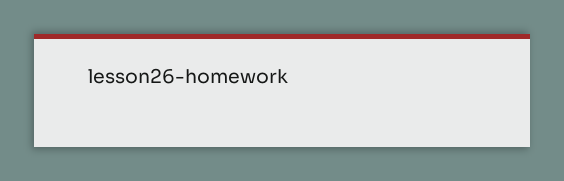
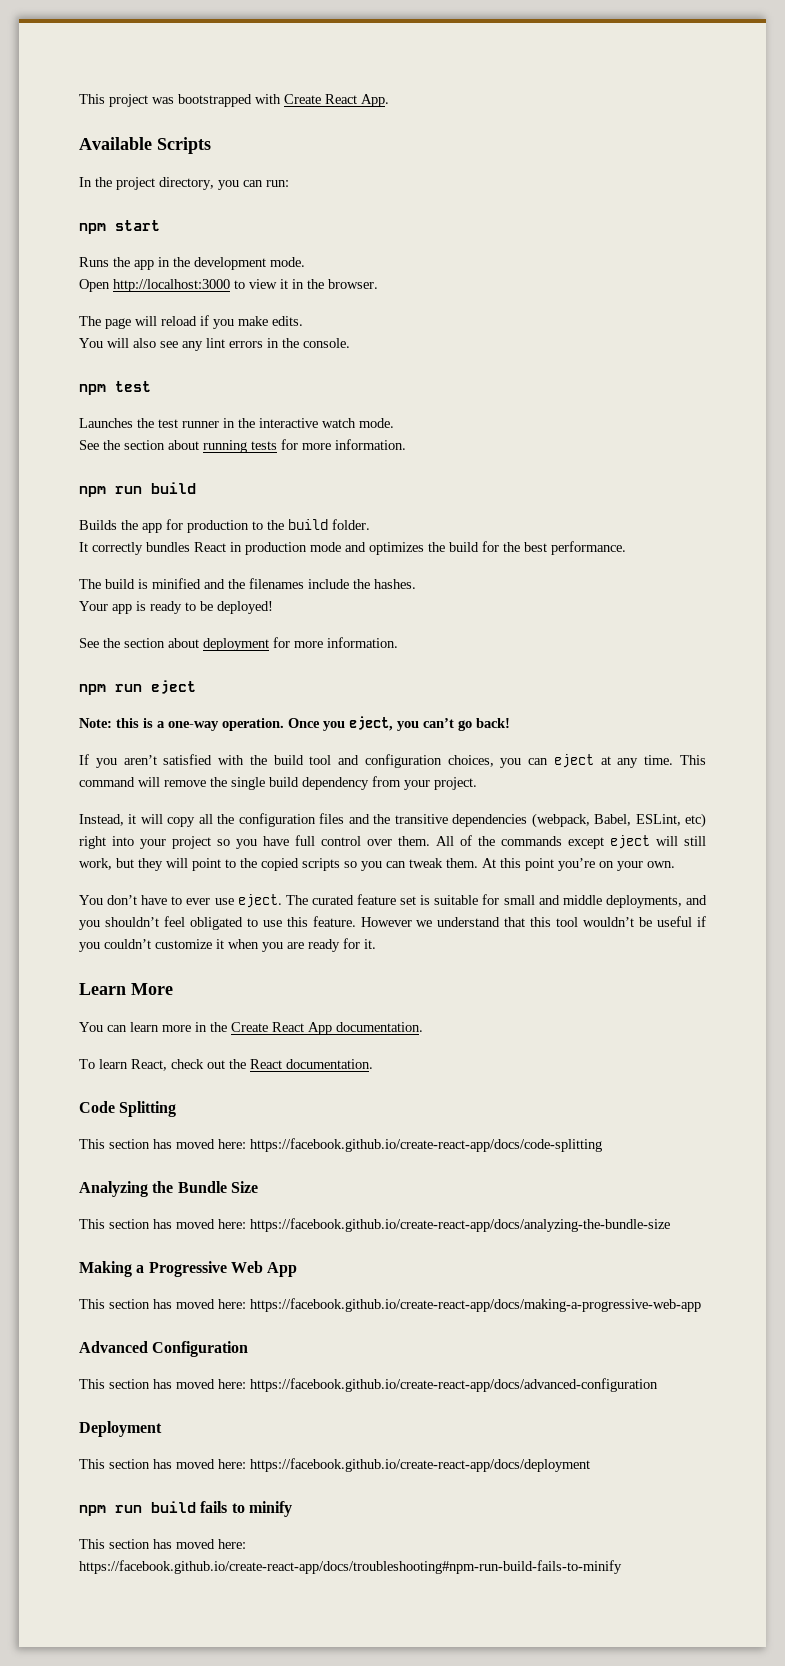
- lesson26-homework
+ This project was bootstrapped with Create React App.
+ Available Scripts
+ In the project directory, you can run:
+ npm start
+ Runs the app in the development mode.
+ Open http://localhost:3000 to view it in the browser.
+ The page will reload if you make edits.
+ You will also see any lint errors in the console.
+ npm test
+ Launches the test runner in the interactive watch mode.
+ See the section about running tests for more information.
+ npm run build
+ Builds the app for production to the build folder.
+ It correctly bundles React in production mode and optimizes the build for the best performance.
+ The build is minified and the filenames include the hashes.
+ Your app is ready to be deployed!
+ See the section about deployment for more information.
+ npm run eject
+ Note: this is a one-way operation. Once you eject, you can’t go back!
+ If you aren’t satisfied with the build tool and configuration choices, you can eject at any time. This command will remove the single build dependency from your project.
+ Instead, it will copy all the configuration files and the transitive dependencies (webpack, Babel, ESLint, etc) right into your project so you have full control over them. All of the commands except eject will still work, but they will point to the copied scripts so you can tweak them. At this point you’re on your own.
+ You don’t have to ever use eject. The curated feature set is suitable for small and middle deployments, and you shouldn’t feel obligated to use this feature. However we understand that this tool wouldn’t be useful if you couldn’t customize it when you are ready for it.
+ Learn More
+ You can learn more in the Create React App documentation.
+ To learn React, check out the React documentation.
+ Code Splitting
+ This section has moved here: https://facebook.github.io/create-react-app/docs/code-splitting
+ Analyzing the Bundle Size
+ This section has moved here: https://facebook.github.io/create-react-app/docs/analyzing-the-bundle-size
+ Making a Progressive Web App
+ This section has moved here: https://facebook.github.io/create-react-app/docs/making-a-progressive-web-app
+ Advanced Configuration
+ This section has moved here: https://facebook.github.io/create-react-app/docs/advanced-configuration
+ Deployment
+ This section has moved here: https://facebook.github.io/create-react-app/docs/deployment
+ npm run build fails to minify
+ This section has moved here: https://facebook.github.io/create-react-app/docs/troubleshooting#npm-run-build-fails-to-minify

